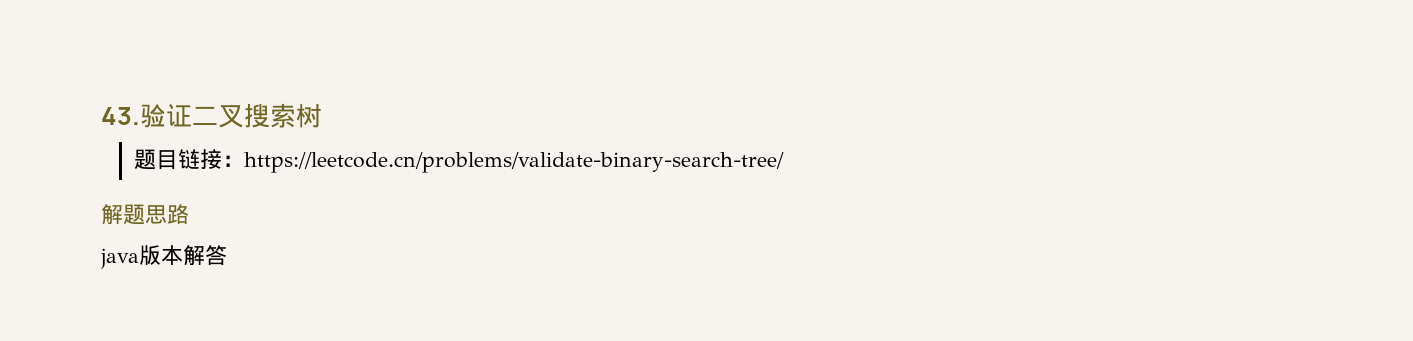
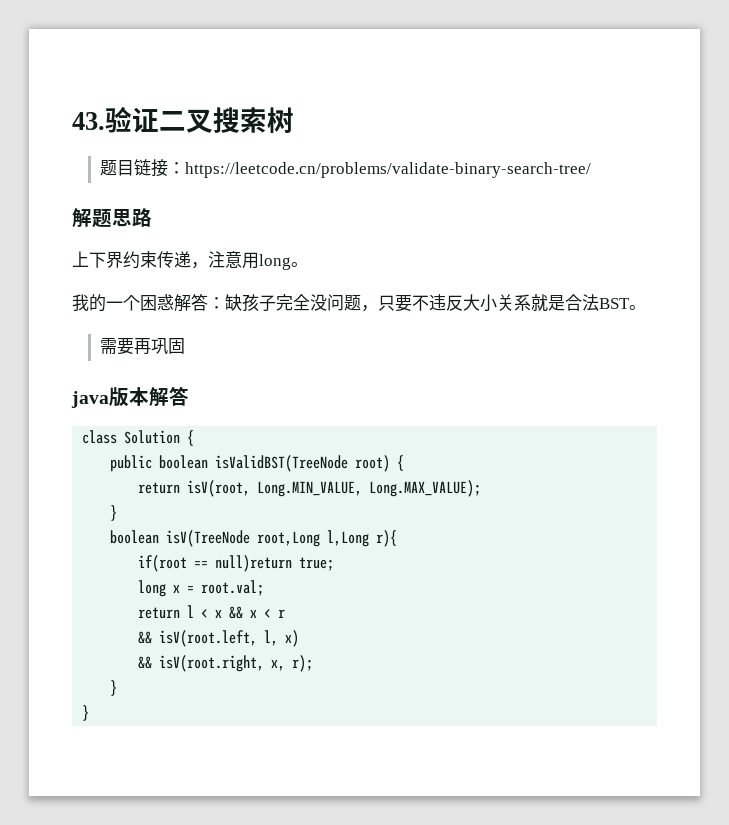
+ 上下界约束传递，注意用long。
+ 我的一个困惑解答：缺孩子完全没问题，只要不违反大小关系就是合法BST。
+ 需要再巩固
  java版本解答
+ class Solution {
+ public boolean isValidBST(TreeNode root) {
+ return isV(root, Long.MIN_VALUE, Long.MAX_VALUE);
+ }
+ boolean isV(TreeNode root,Long l,Long r){
+ if(root == null)return true;
+ long x = root.val;
+ return l < x && x < r
+ && isV(root.left, l, x)
+ && isV(root.right, x, r);
+ }
+ }

